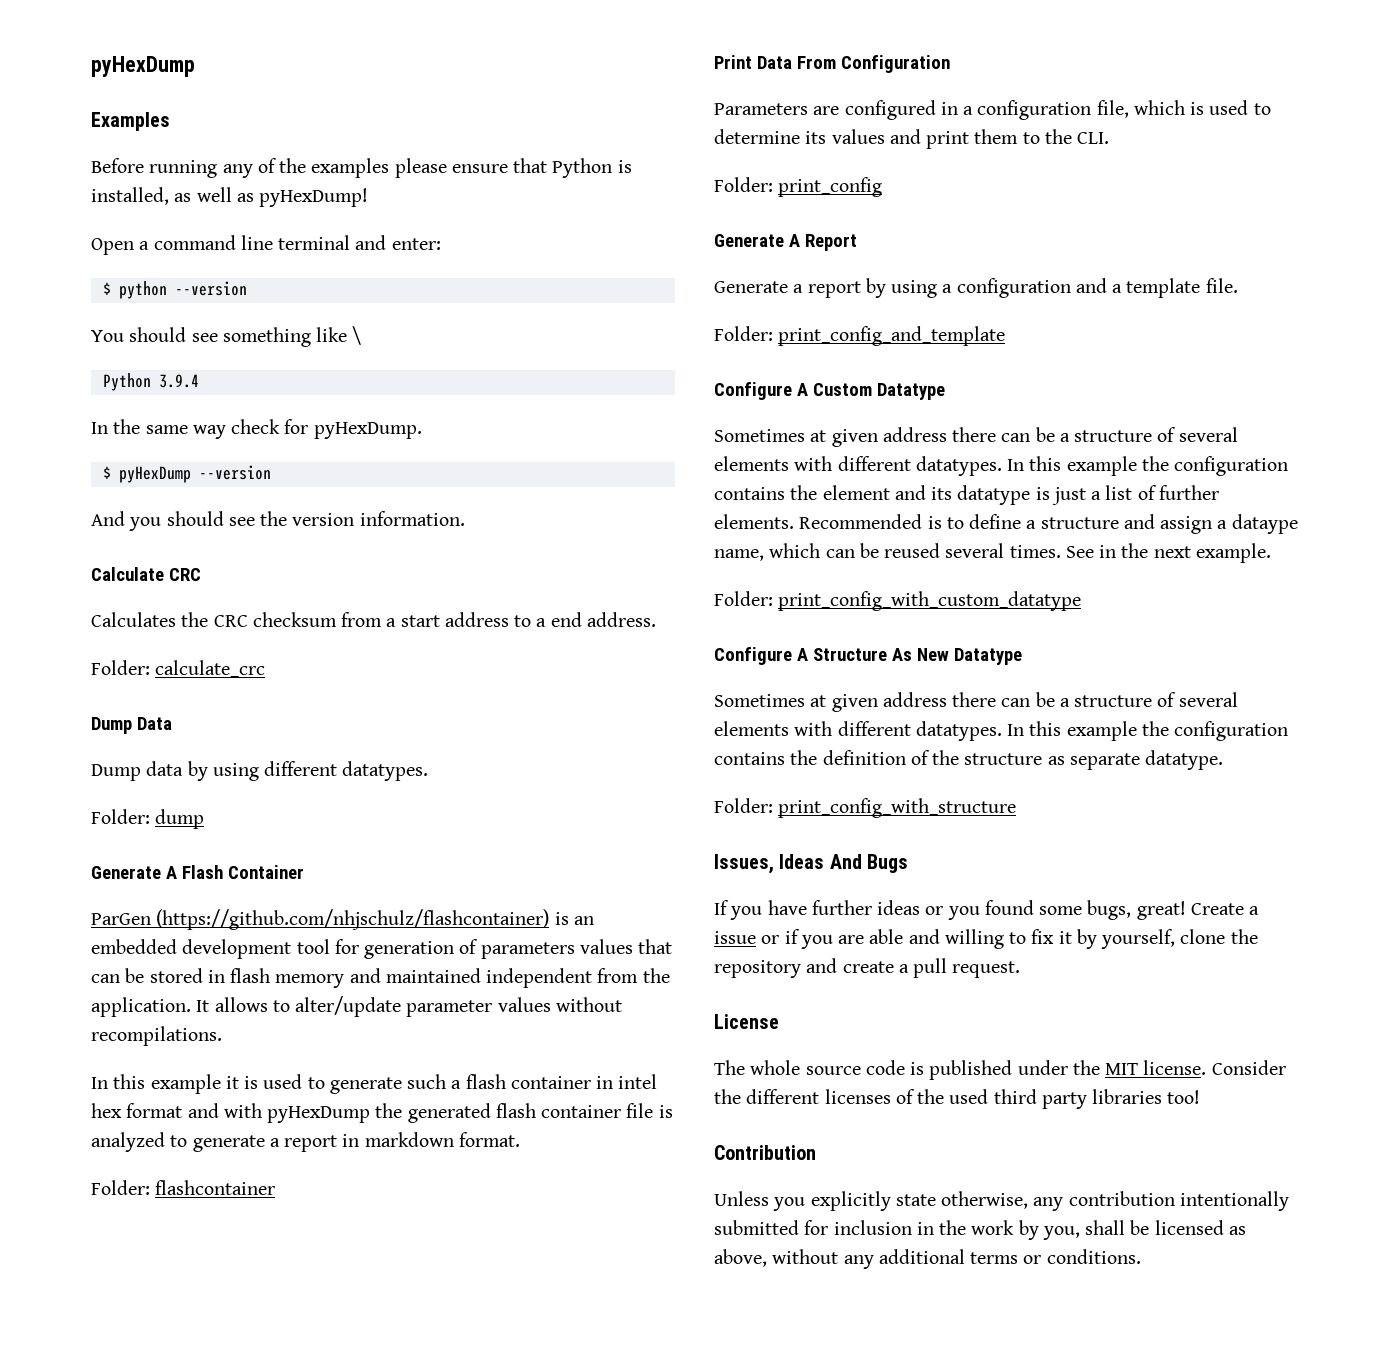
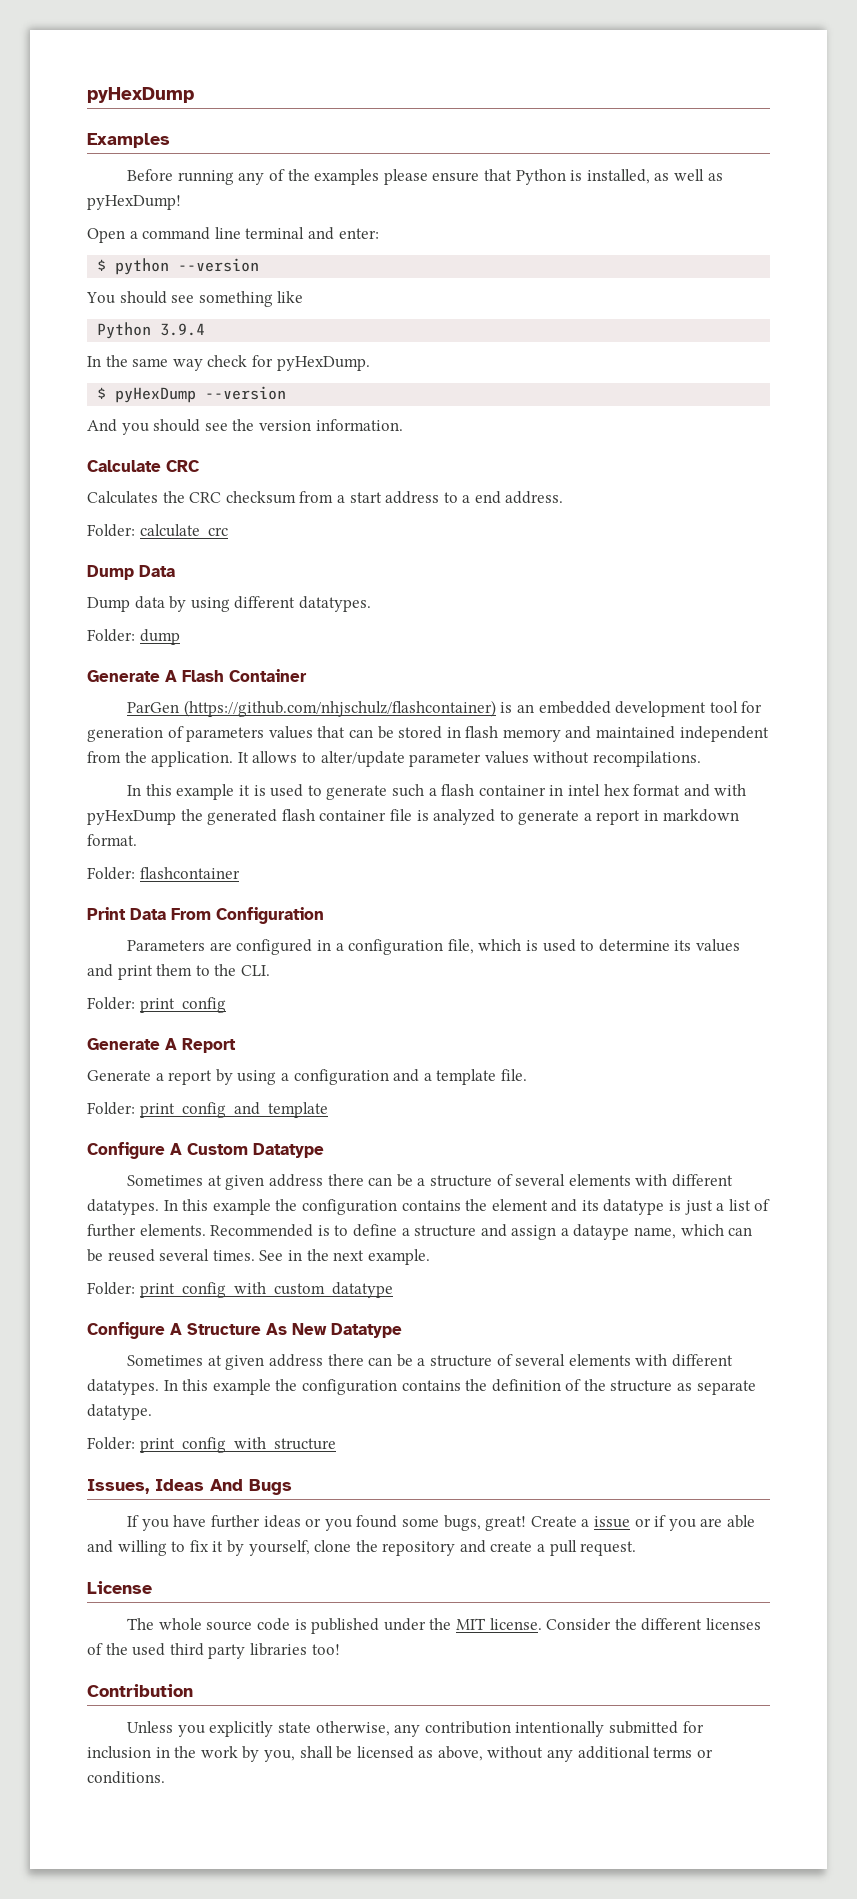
- You should see something like \
+ You should see something like

